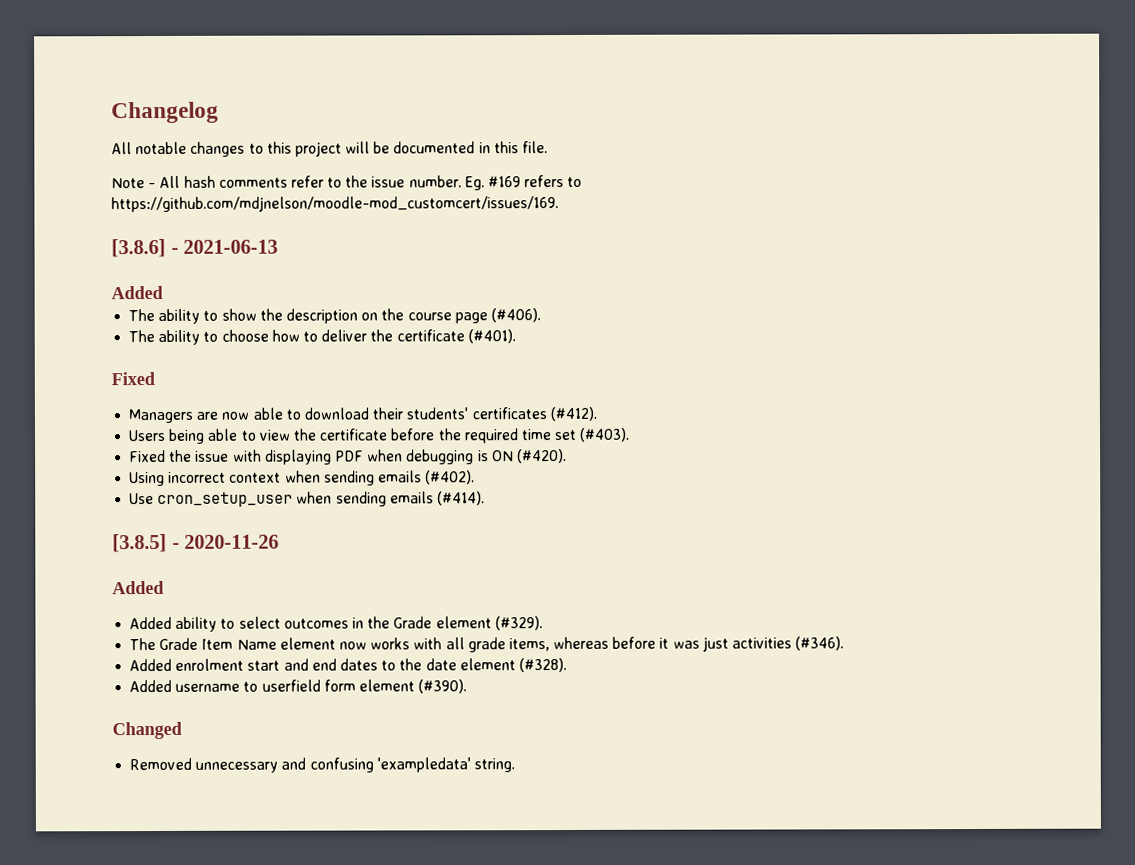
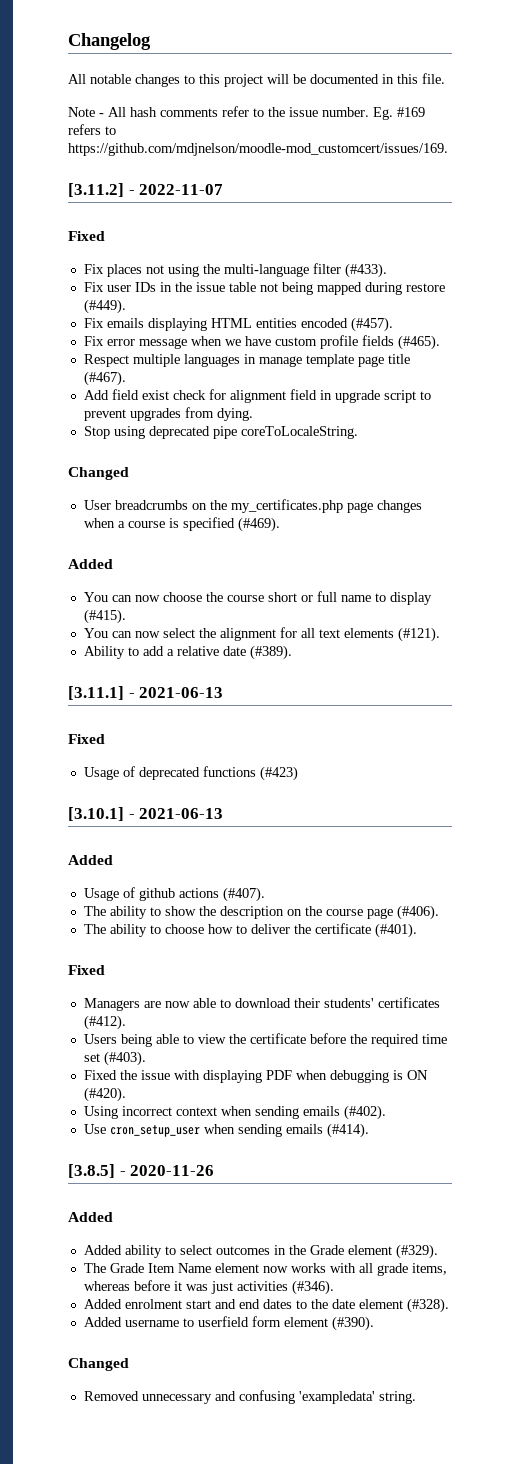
- [3.8.6] - 2021-06-13
+ [3.11.2] - 2022-11-07
+ Fixed
+ Fix places not using the multi-language filter (#433).
+ Fix user IDs in the issue table not being mapped during restore (#449).
+ Fix emails displaying HTML entities encoded (#457).
+ Fix error message when we have custom profile fields (#465).
+ Respect multiple languages in manage template page title (#467).
+ Add field exist check for alignment field in upgrade script to prevent upgrades from dying.
+ Stop using deprecated pipe coreToLocaleString.
+ Changed
+ User breadcrumbs on the my_certificates.php page changes when a course is specified (#469).
  Added
+ You can now choose the course short or full name to display (#415).
+ You can now select the alignment for all text elements (#121).
+ Ability to add a relative date (#389).
+ [3.11.1] - 2021-06-13
+ Fixed
+ Usage of deprecated functions (#423)
+ [3.10.1] - 2021-06-13
+ Added
+ Usage of github actions (#407).

